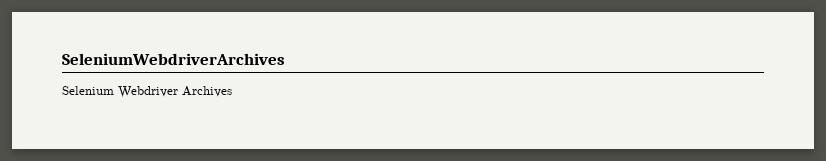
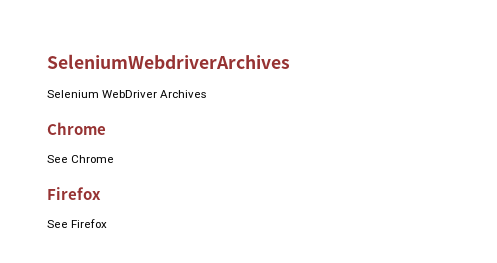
- Selenium Webdriver Archives
+ Selenium WebDriver Archives
+ Chrome
+ See Chrome
+ Firefox
+ See Firefox

